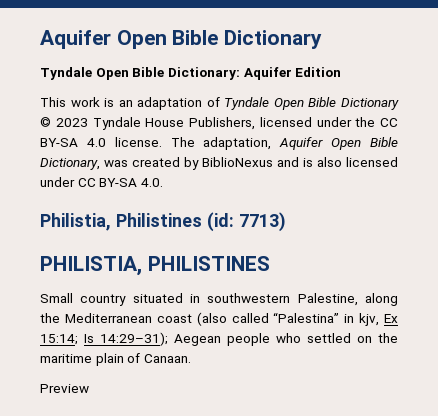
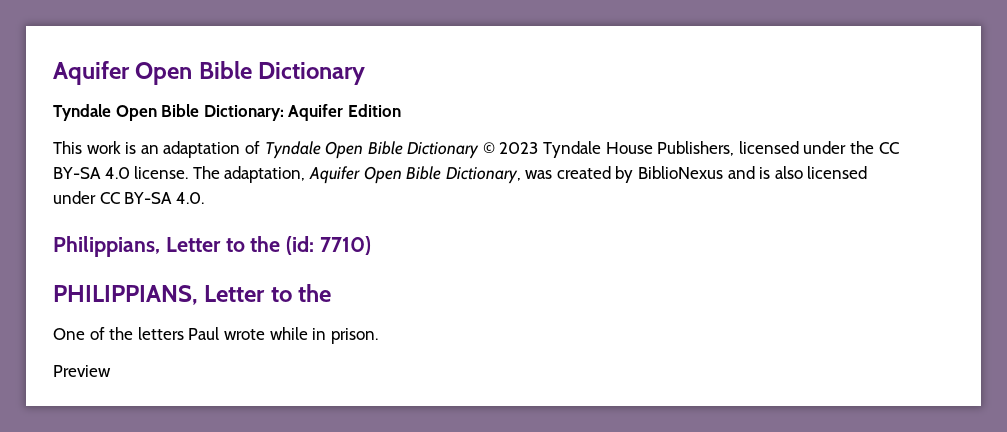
- Philistia, Philistines (id: 7713)
- PHILISTIA, PHILISTINES
- Small country situated in southwestern Palestine, along the Mediterranean coast (also called “Palestina” in kjv, Ex 15:14; Is 14:29–31); Aegean people who settled on the maritime plain of Canaan.
+ Philippians, Letter to the (id: 7710)
+ PHILIPPIANS, Letter to the
+ One of the letters Paul wrote while in prison.

